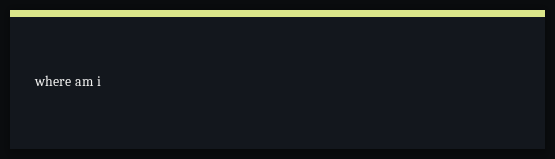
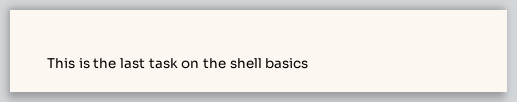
- where am i
+ This is the last task on the shell basics

